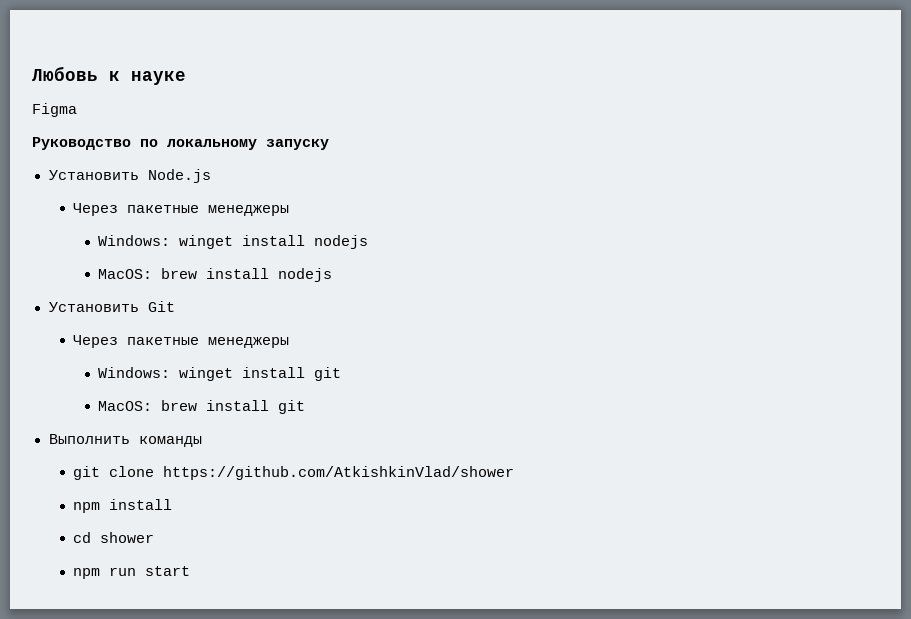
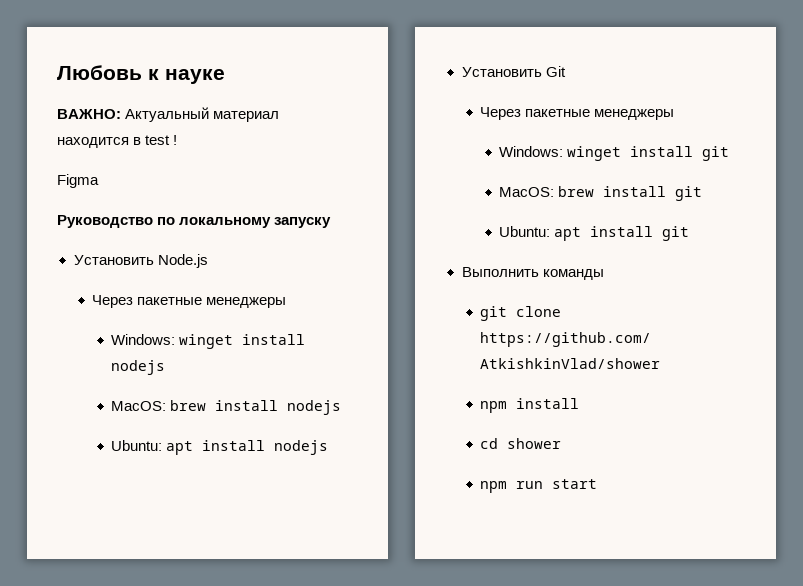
+ ВАЖНО: Актуальный материал находится в test !
+ Ubuntu: apt install nodejs
+ Ubuntu: apt install git

